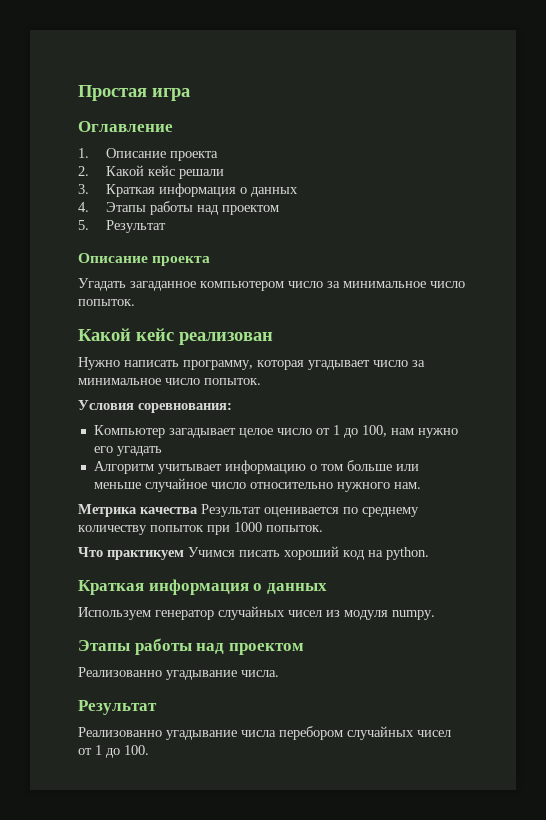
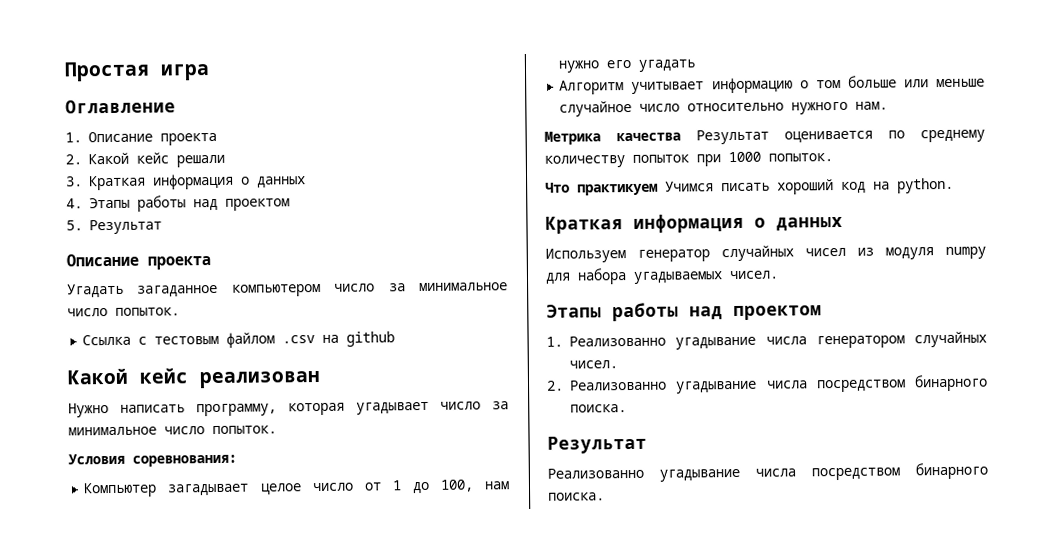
+ Ссылка с тестовым файлом .csv на github
- Используем генератор случайных чисел из модуля numpy.
+ Используем генератор случайных чисел из модуля numpy для набора угадываемых чисел.
  Этапы работы над проектом
- Реализованно угадывание числа.
+ 1. Реализованно угадывание числа генератором случайных чисел.
+ 2. Реализованно угадывание числа посредством бинарного поиска.
  Результат
- Реализованно угадывание числа перебором случайных чисел от 1 до 100.
+ Реализованно угадывание числа посредством бинарного поиска.

